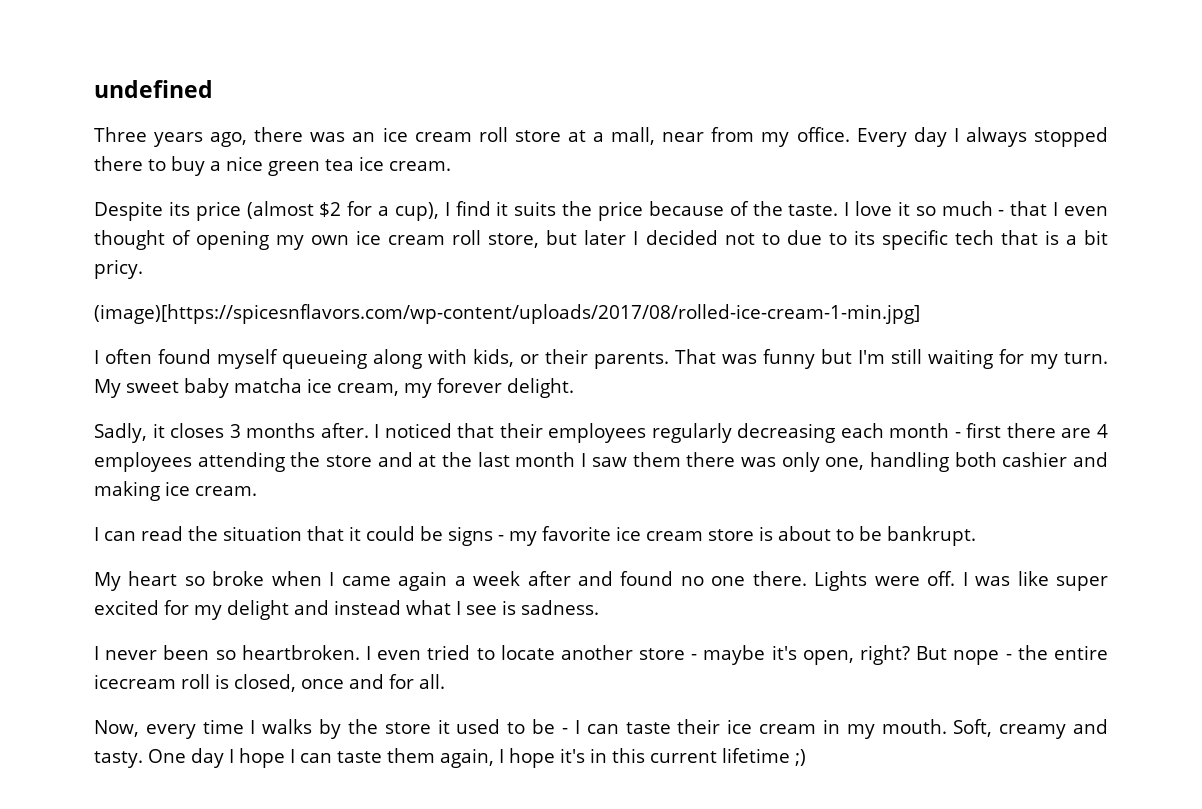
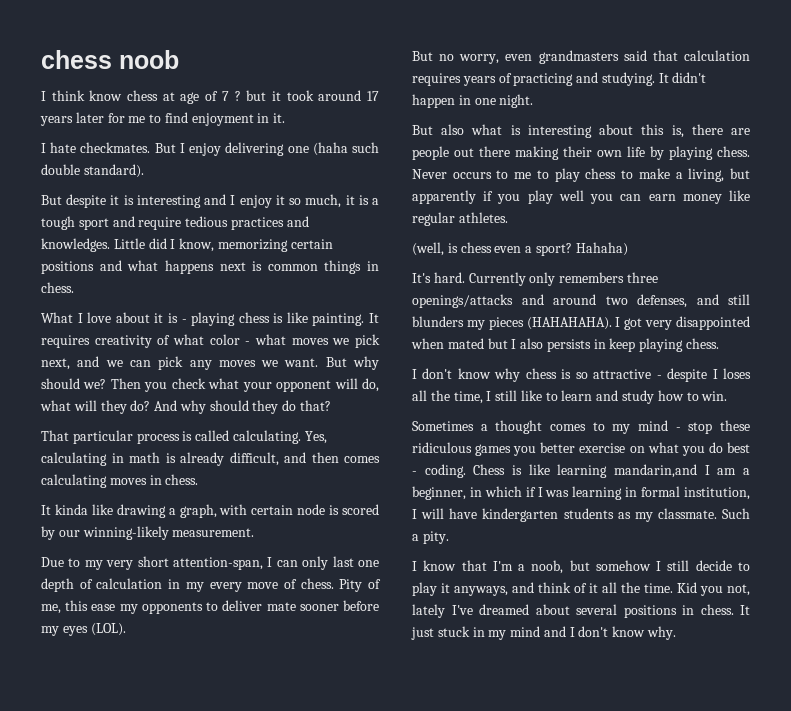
- undefined
- Three years ago, there was an ice cream roll store at a mall, near from my office. Every day I always stopped there to buy a nice green tea ice cream.
- Despite its price (almost $2 for a cup), I find it suits the price because of the taste. I love it so much - that I even thought of opening my own ice cream roll store, but later I decided not to due to its specific tech that is a bit pricy.
- (image)[https://spicesnflavors.com/wp-content/uploads/2017/08/rolled-ice-cream-1-min.jpg]
- I often found myself queueing along with kids, or their parents. That was funny but I'm still waiting for my turn. My sweet baby matcha ice cream, my forever delight.
- Sadly, it closes 3 months after. I noticed that their employees regularly decreasing each month - first there are 4 employees attending the store and at the last month I saw them there was only one, handling both cashier and making ice cream.
- I can read the situation that it could be signs - my favorite ice cream store is about to be bankrupt.
- My heart so broke when I came again a week after and found no one there. Lights were off. I was like super excited for my delight and instead what I see is sadness.
- I never been so heartbroken. I even tried to locate another store - maybe it's open, right? But nope - the entire icecream roll is closed, once and for all.
- Now, every time I walks by the store it used to be - I can taste their ice cream in my mouth. Soft, creamy and tasty. One day I hope I can taste them again, I hope it's in this current lifetime ;)
+ chess noob
+ I think know chess at age of 7 ? but it took around 17 years later for me to find enjoyment in it.
+ I hate checkmates. But I enjoy delivering one (haha such double standard).
+ But despite it is interesting and I enjoy it so much, it is a tough sport and require tedious practices and knowledges. Little did I know, memorizing certain positions and what happens next is common things in chess.
+ What I love about it is - playing chess is like painting. It requires creativity of what color - what moves we pick next, and we can pick any moves we want. But why should we? Then you check what your opponent will do, what will they do? And why should they do that?
+ That particular process is called calculating. Yes, calculating in math is already difficult, and then comes calculating moves in chess.
+ It kinda like drawing a graph, with certain node is scored by our winning-likely measurement.
+ Due to my very short attention-span, I can only last one depth of calculation in my every move of chess. Pity of me, this ease my opponents to deliver mate sooner before my eyes (LOL).
+ But no worry, even grandmasters said that calculation requires years of practicing and studying. It didn't happen in one night.
+ But also what is interesting about this is, there are people out there making their own life by playing chess. Never occurs to me to play chess to make a living, but apparently if you play well you can earn money like regular athletes.
+ (well, is chess even a sport? Hahaha)
+ It's hard. Currently only remembers three openings/attacks and around two defenses, and still blunders my pieces (HAHAHAHA). I got very disappointed when mated but I also persists in keep playing chess.
+ I don't know why chess is so attractive - despite I loses all the time, I still like to learn and study how to win.
+ Sometimes a thought comes to my mind - stop these ridiculous games you better exercise on what you do best - coding. Chess is like learning mandarin,and I am a beginner, in which if I was learning in formal institution, I will have kindergarten students as my classmate. Such a pity.
+ I know that I'm a noob, but somehow I still decide to play it anyways, and think of it all the time. Kid you not, lately I've dreamed about several positions in chess. It just stuck in my mind and I don't know why.

